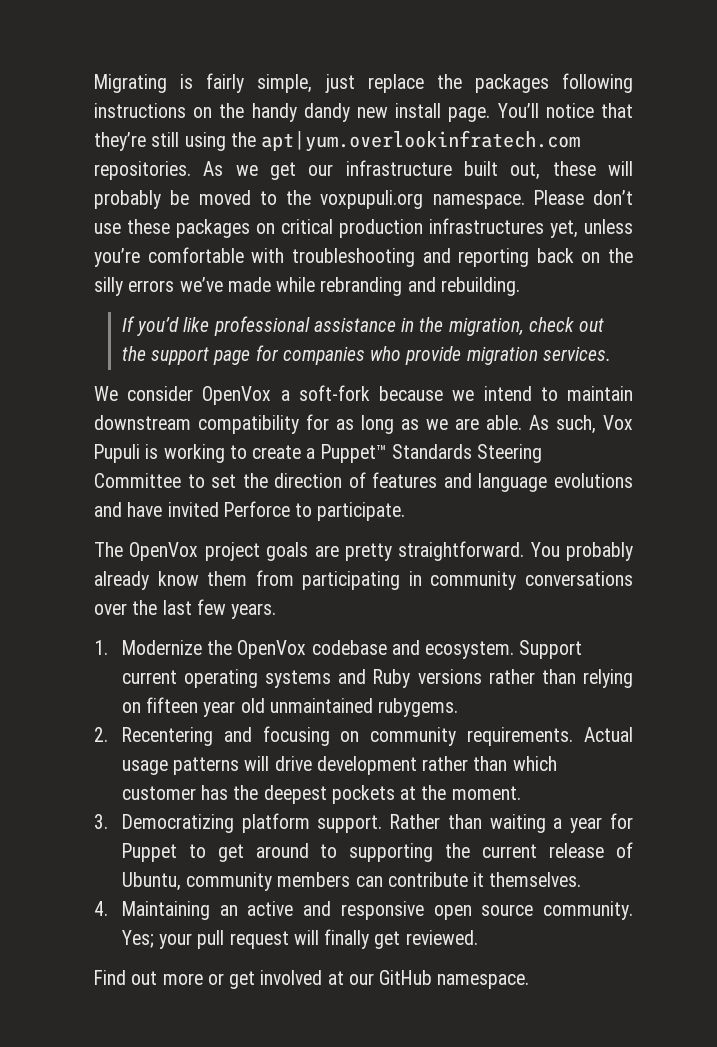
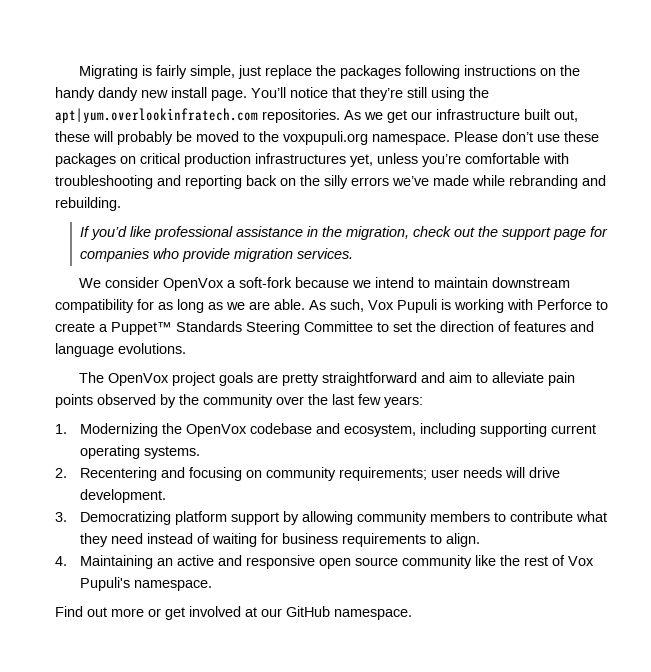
- As such, Vox Pupuli is working to create a Puppet™ Standards Steering Committee to set the direction of features and language evolutions and have invited Perforce to participate.
+ As such, Vox Pupuli is working with Perforce to create a Puppet™ Standards Steering Committee to set the direction of features and language evolutions.
- The OpenVox project goals are pretty straightforward. You probably already know them from participating in community conversations over the last few years.
+ The OpenVox project goals are pretty straightforward and aim to alleviate pain points observed by the community over the last few years:
- 1. Modernize the OpenVox codebase and ecosystem. Support current operating systems and Ruby versions rather than relying on fifteen year old unmaintained rubygems.
+ 1. Modernizing the OpenVox codebase and ecosystem, including supporting current operating systems.
- 2. Recentering and focusing on community requirements. Actual usage patterns will drive development rather than which customer has the deepest pockets at the moment.
- 3. Democratizing platform support. Rather than waiting a year for Puppet to get around to supporting the current release of Ubuntu, community members can contribute it themselves.
+ 2. Recentering and focusing on community requirements; user needs will drive development.
+ 3. Democratizing platform support by allowing community members to contribute what they need instead of waiting for business requirements to align.
- 4. Maintaining an active and responsive open source community. Yes; your pull request will finally get reviewed.
+ 4. Maintaining an active and responsive open source community like the rest of Vox Pupuli's namespace.

